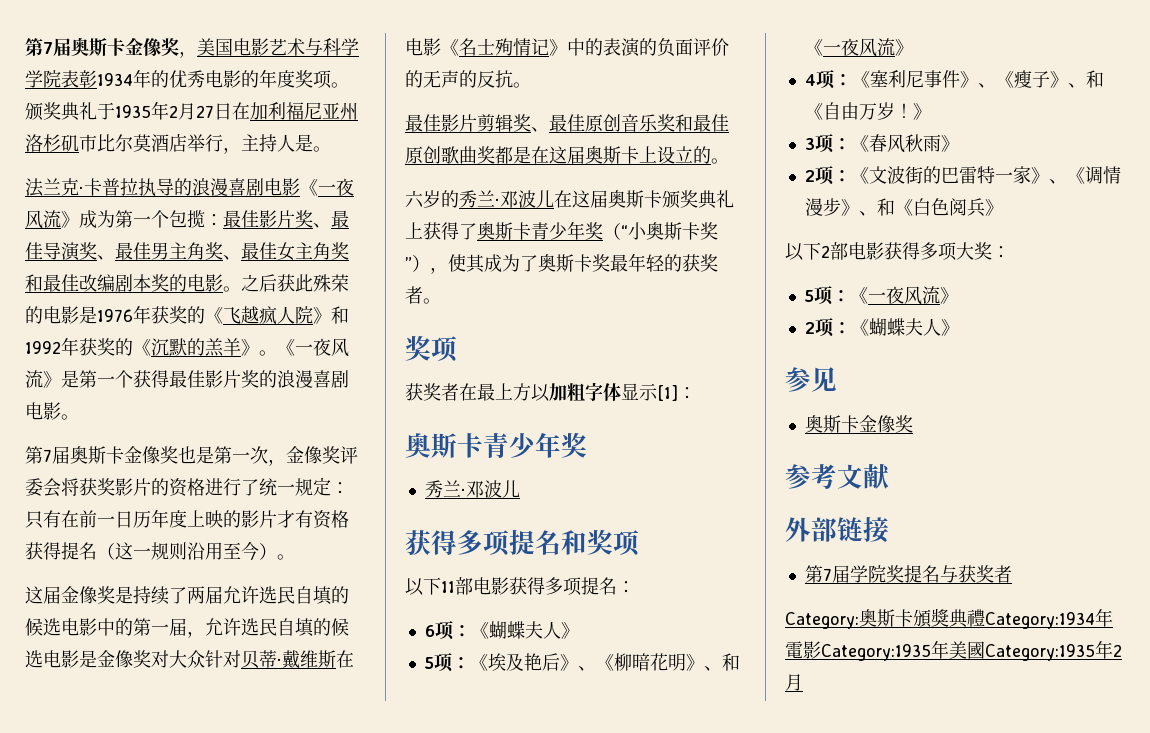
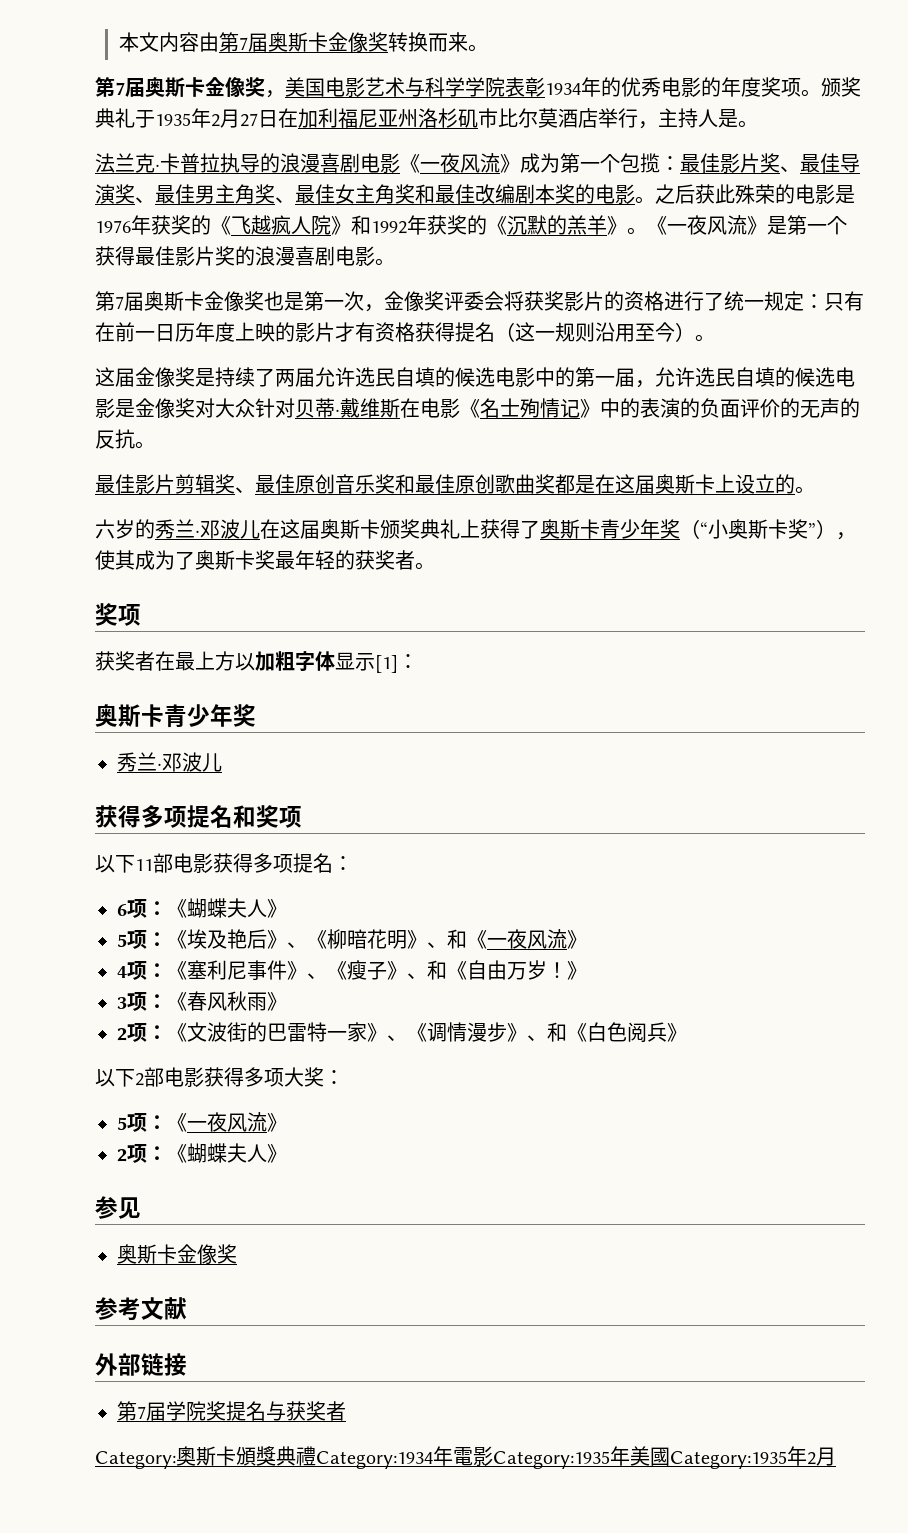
+ 本文内容由第7届奥斯卡金像奖转换而来。

